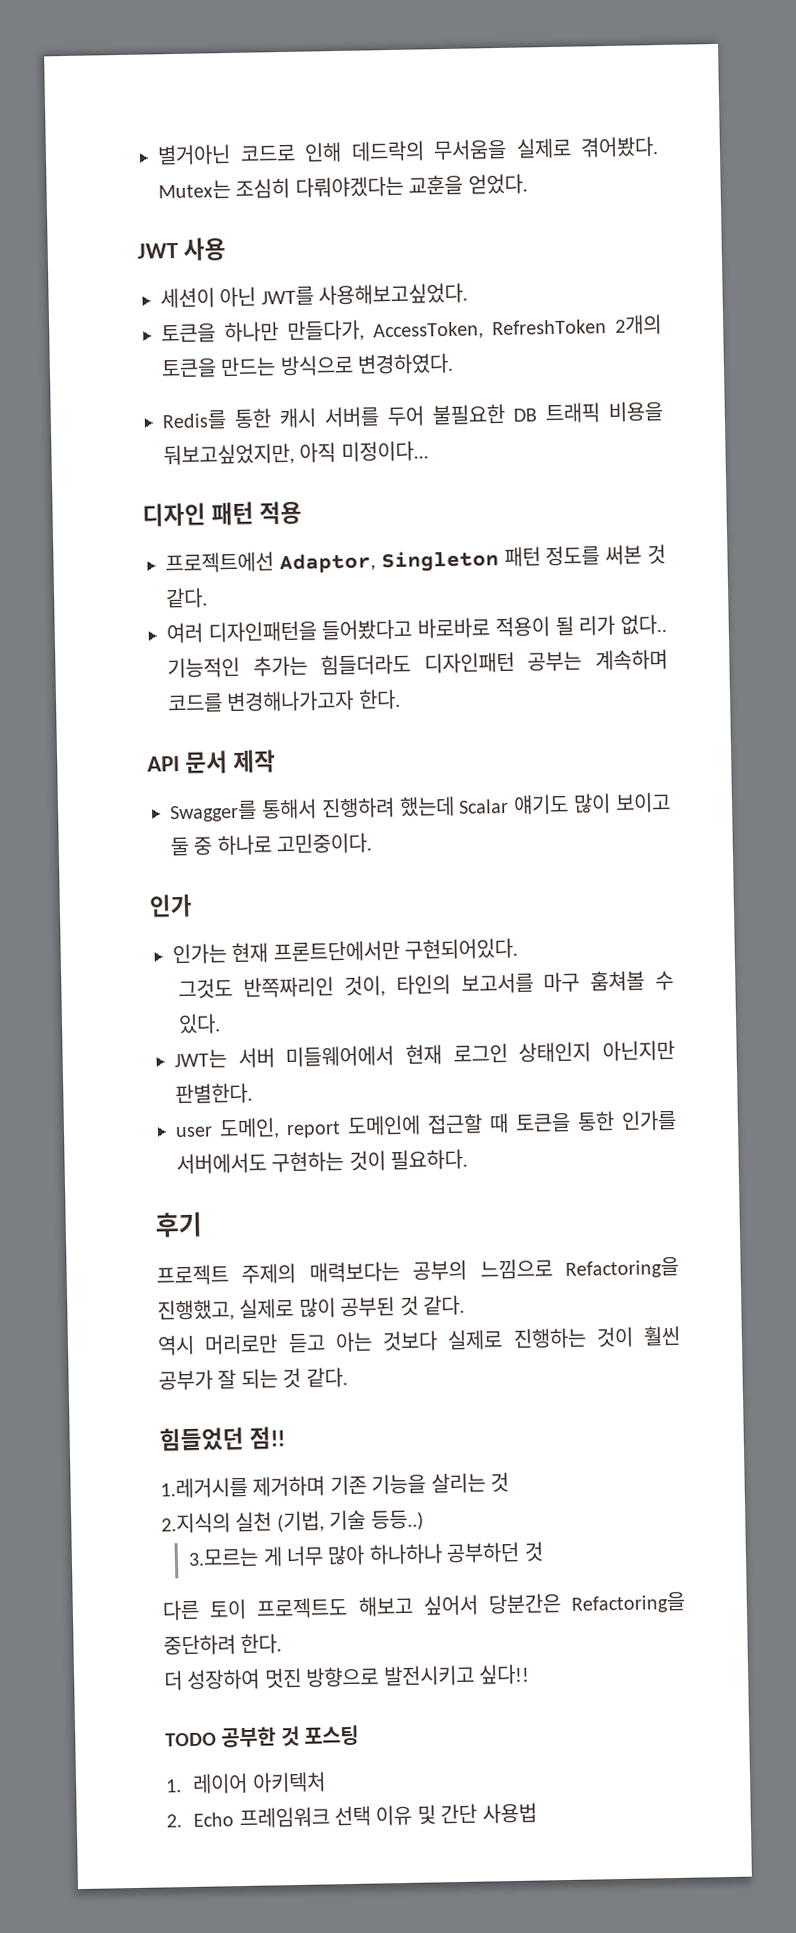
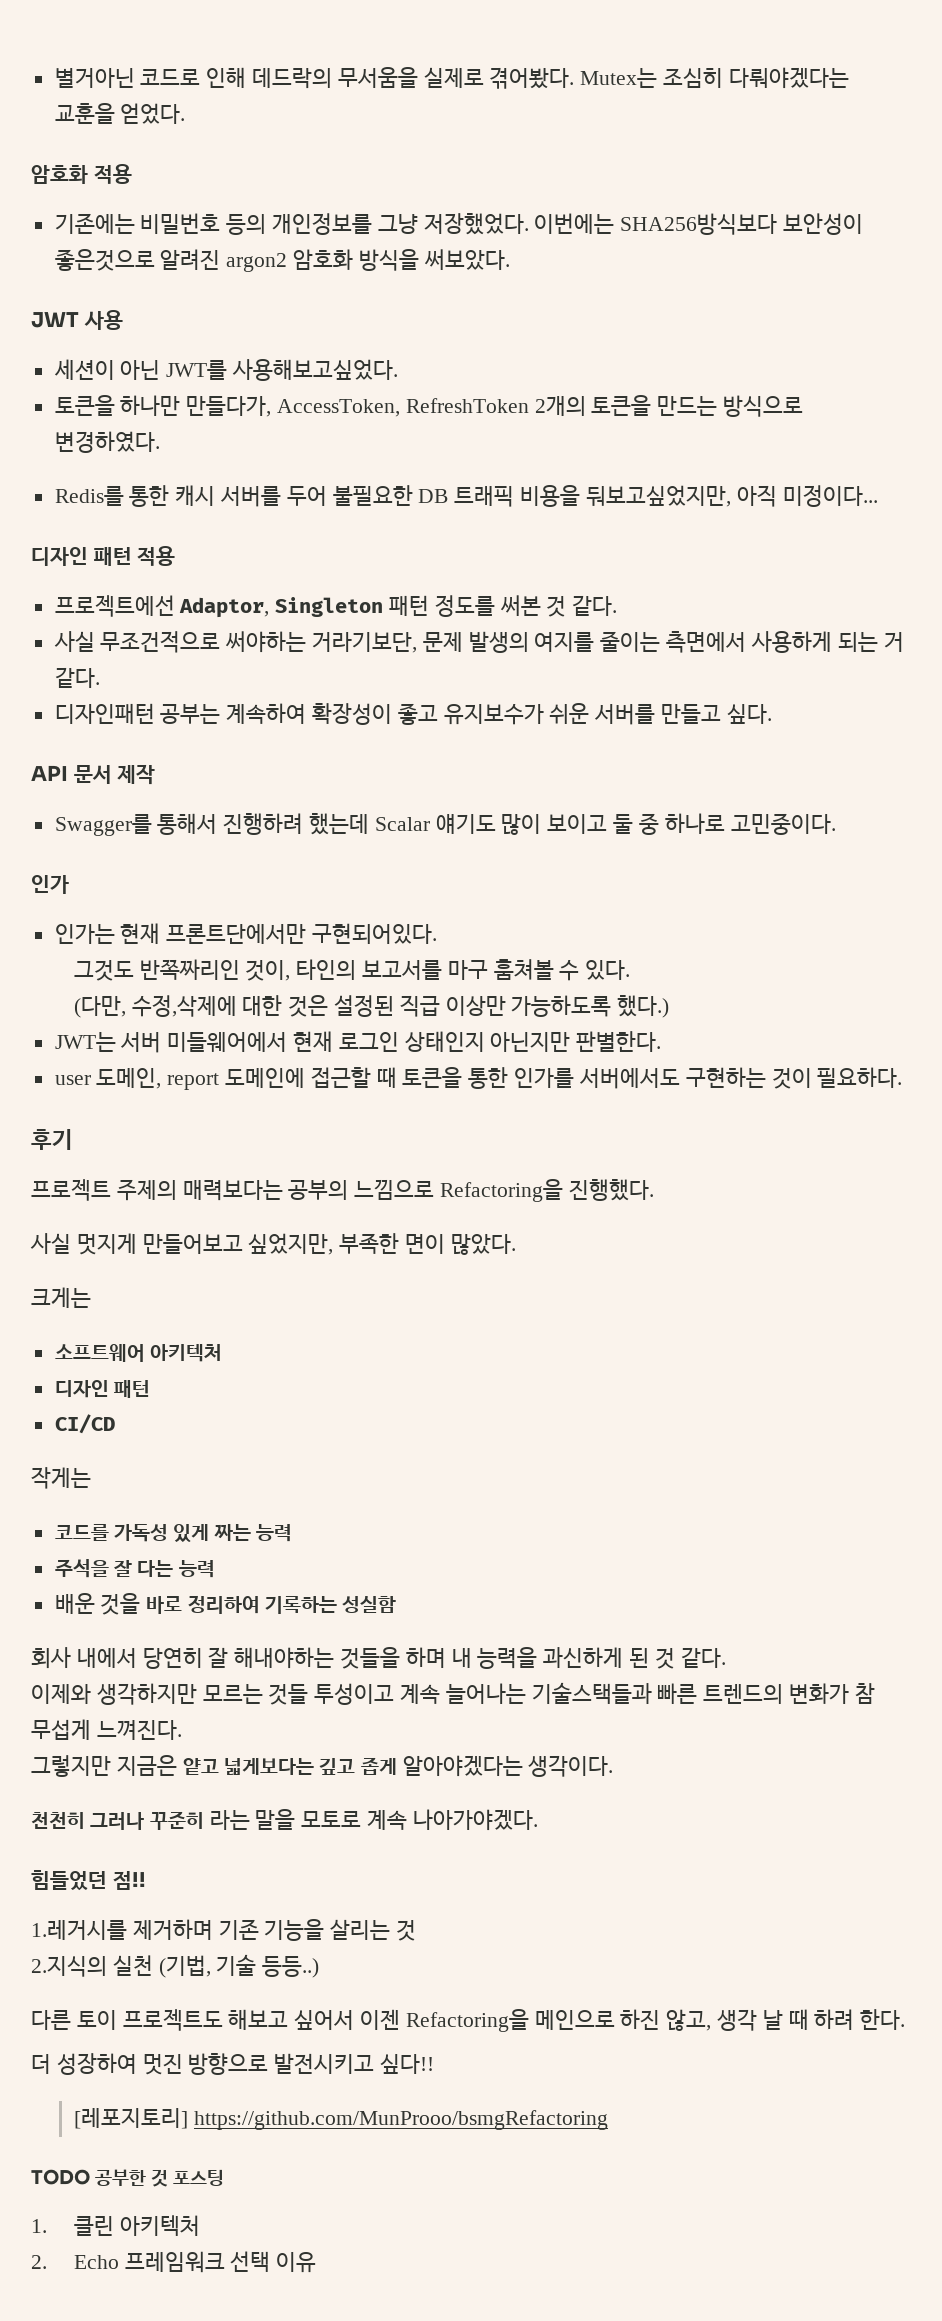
+ 암호화 적용
+ 기존에는 비밀번호 등의 개인정보를 그냥 저장했었다. 이번에는 SHA256방식보다 보안성이 좋은것으로 알려진 argon2 암호화 방식을 써보았다.
- 여러 디자인패턴을 들어봤다고 바로바로 적용이 될 리가 없다.. 기능적인 추가는 힘들더라도 디자인패턴 공부는 계속하며 코드를 변경해나가고자 한다.
+ 사실 무조건적으로 써야하는 거라기보단, 문제 발생의 여지를 줄이는 측면에서 사용하게 되는 거 같다.
+ 디자인패턴 공부는 계속하여 확장성이 좋고 유지보수가 쉬운 서버를 만들고 싶다.
+ (다만, 수정,삭제에 대한 것은 설정된 직급 이상만 가능하도록 했다.)
- 프로젝트 주제의 매력보다는 공부의 느낌으로 Refactoring을 진행했고, 실제로 많이 공부된 것 같다.
- 역시 머리로만 듣고 아는 것보다 실제로 진행하는 것이 훨씬 공부가 잘 되는 것 같다.
+ 프로젝트 주제의 매력보다는 공부의 느낌으로 Refactoring을 진행했다.
+ 사실 멋지게 만들어보고 싶었지만, 부족한 면이 많았다.
+ 크게는
+ 소프트웨어 아키텍처
+ 디자인 패턴
+ CI/CD
+ 작게는
+ 코드를 가독성 있게 짜는 능력
+ 주석을 잘 다는 능력
+ 배운 것을 바로 정리하여 기록하는 성실함
+ 회사 내에서 당연히 잘 해내야하는 것들을 하며 내 능력을 과신하게 된 것 같다.
+ 이제와 생각하지만 모르는 것들 투성이고 계속 늘어나는 기술스택들과 빠른 트렌드의 변화가 참 무섭게 느껴진다.
+ 그렇지만 지금은 얕고 넓게보다는 깊고 좁게 알아야겠다는 생각이다.
+ 천천히 그러나 꾸준히 라는 말을 모토로 계속 나아가야겠다.
- 3.모르는 게 너무 많아 하나하나 공부하던 것
- 다른 토이 프로젝트도 해보고 싶어서 당분간은 Refactoring을 중단하려 한다.
+ 다른 토이 프로젝트도 해보고 싶어서 이젠 Refactoring을 메인으로 하진 않고, 생각 날 때 하려 한다.
+ [레포지토리] https://github.com/MunProoo/bsmgRefactoring
- 1. 레이어 아키텍처
+ 1. 클린 아키텍처
- 2. Echo 프레임워크 선택 이유 및 간단 사용법
+ 2. Echo 프레임워크 선택 이유

